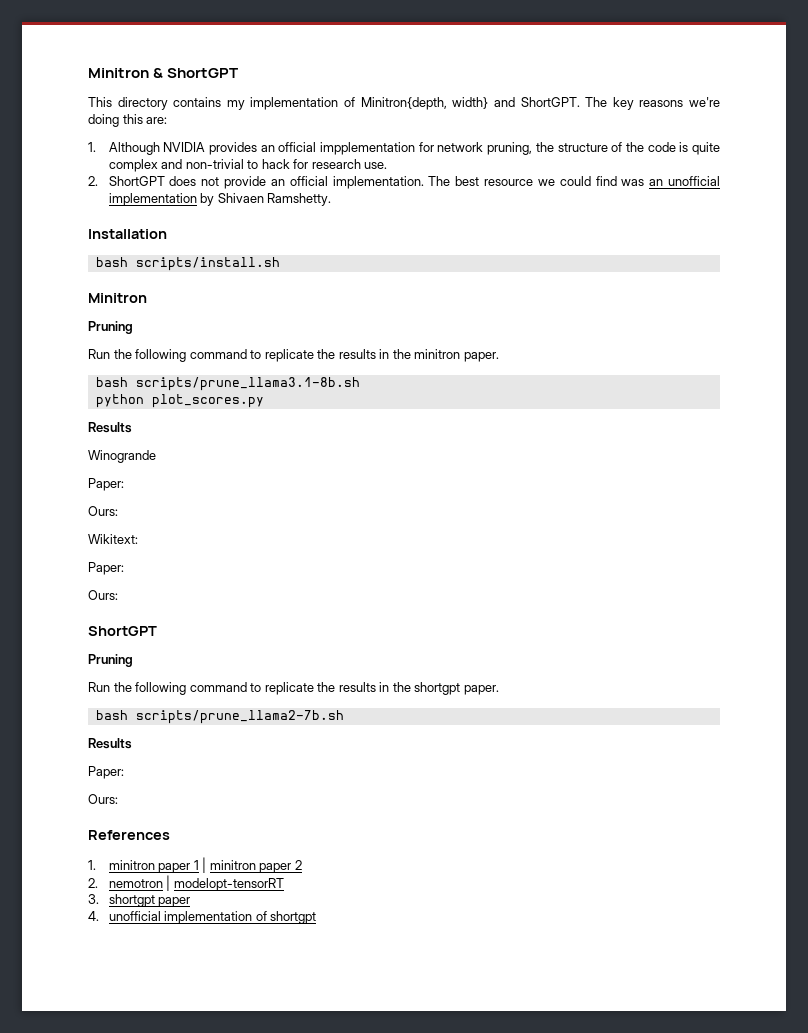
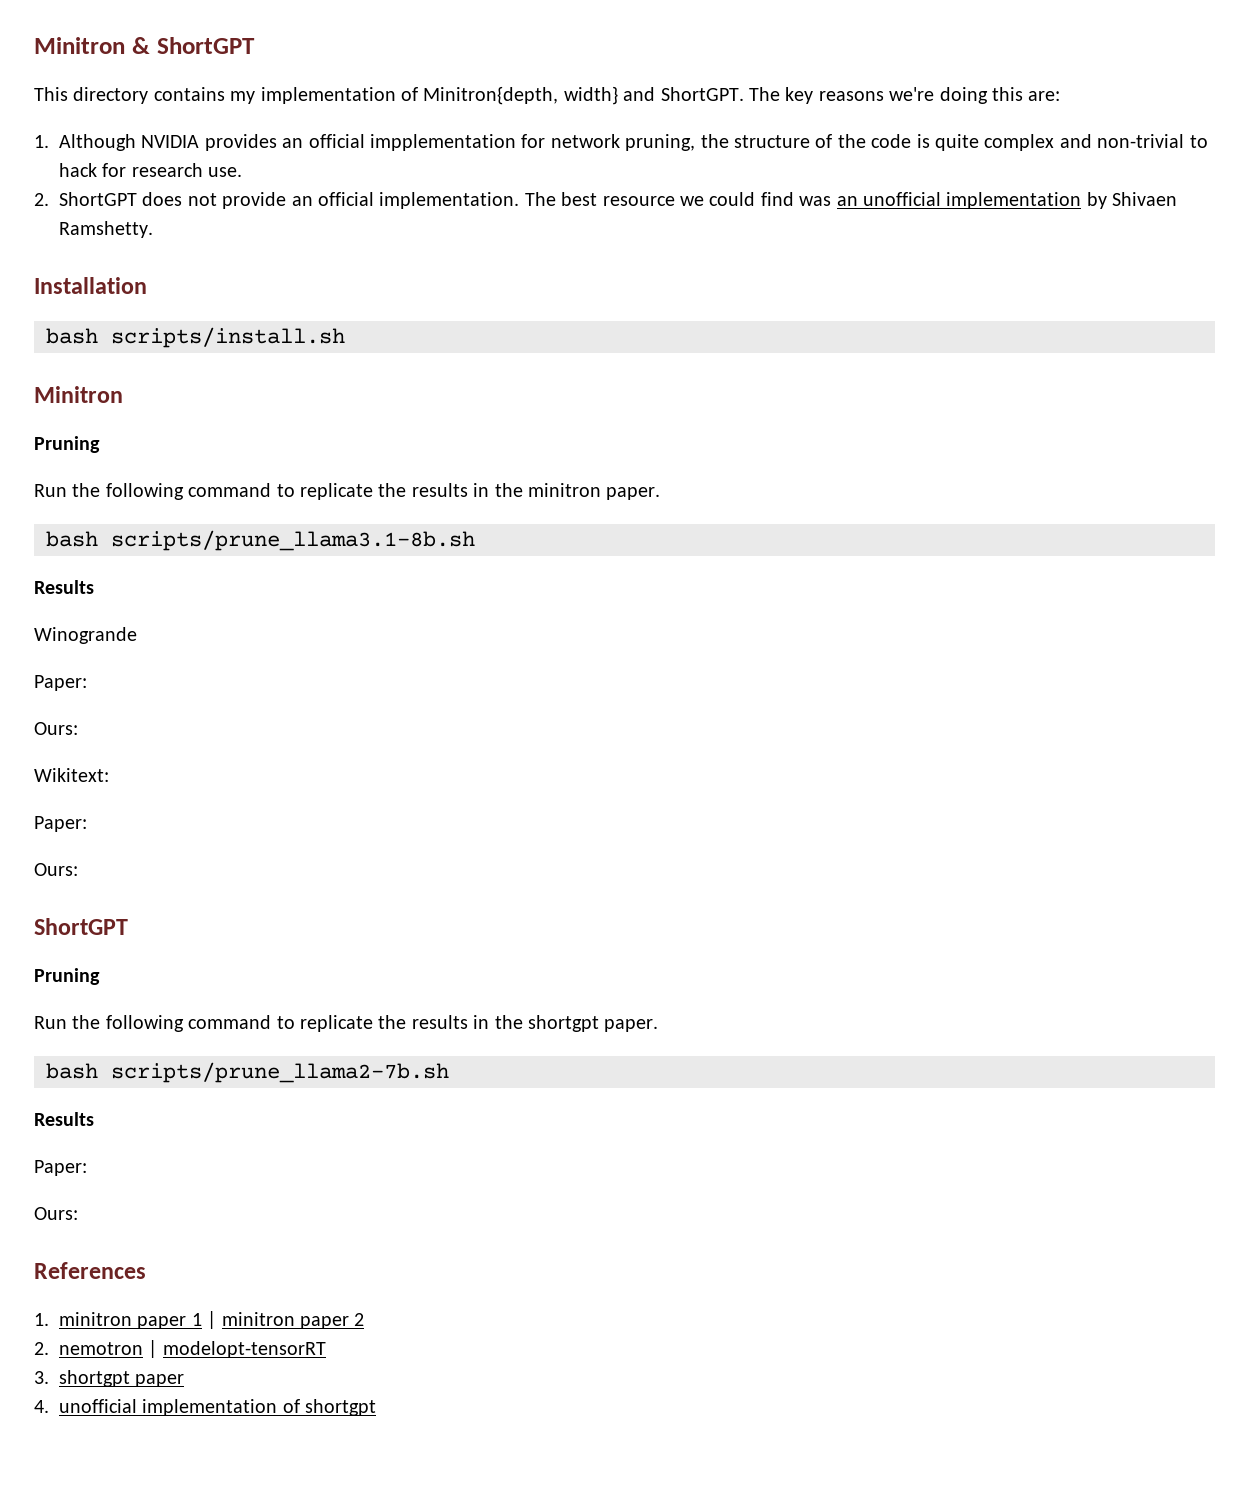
- python plot_scores.py

